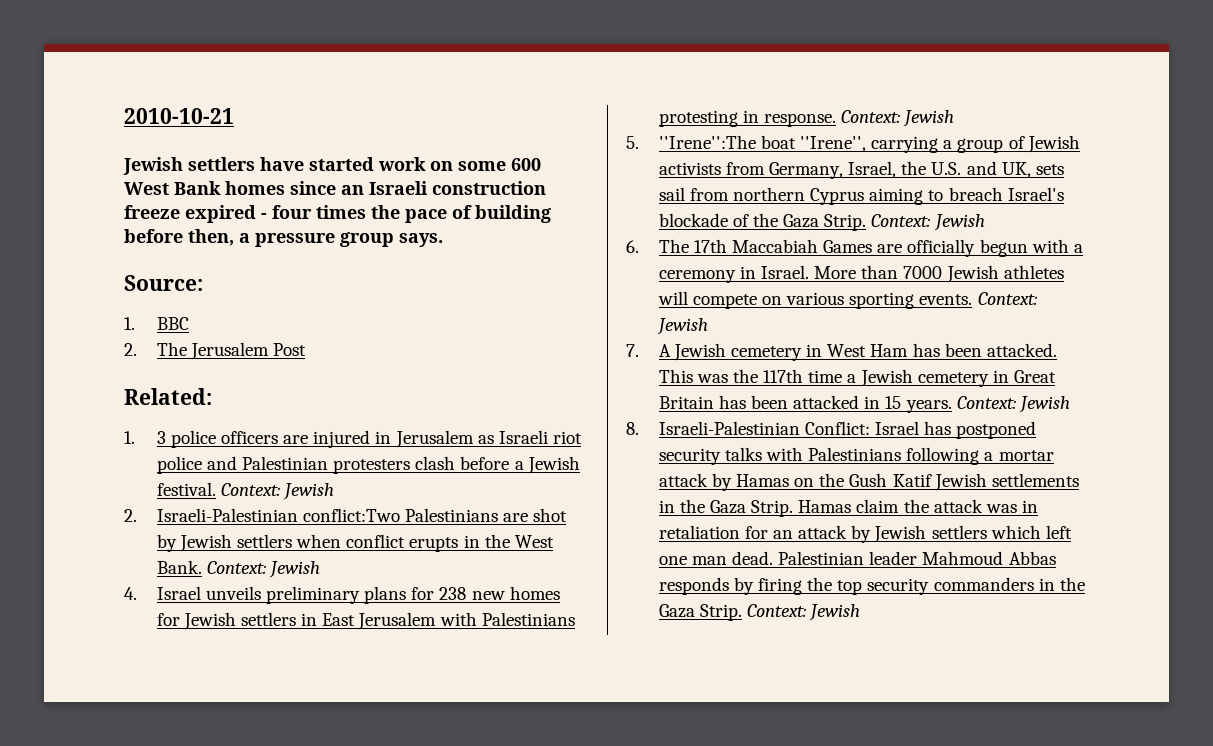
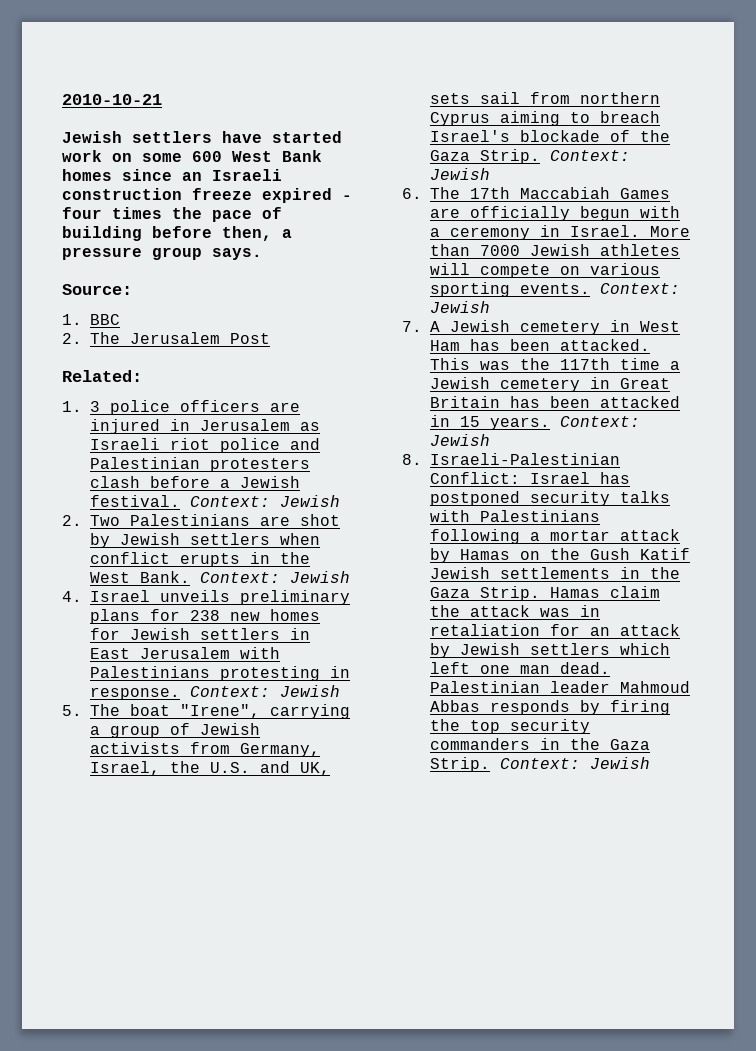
- 2. Israeli-Palestinian conflict:Two Palestinians are shot by Jewish settlers when conflict erupts in the West Bank.
+ 2. Two Palestinians are shot by Jewish settlers when conflict erupts in the West Bank.
- 5. ''Irene'':The boat ''Irene'', carrying a group of Jewish activists from Germany, Israel, the U.S. and UK, sets sail from northern Cyprus aiming to breach Israel's blockade of the Gaza Strip.
+ 5. The boat "Irene", carrying a group of Jewish activists from Germany, Israel, the U.S. and UK, sets sail from northern Cyprus aiming to breach Israel's blockade of the Gaza Strip.

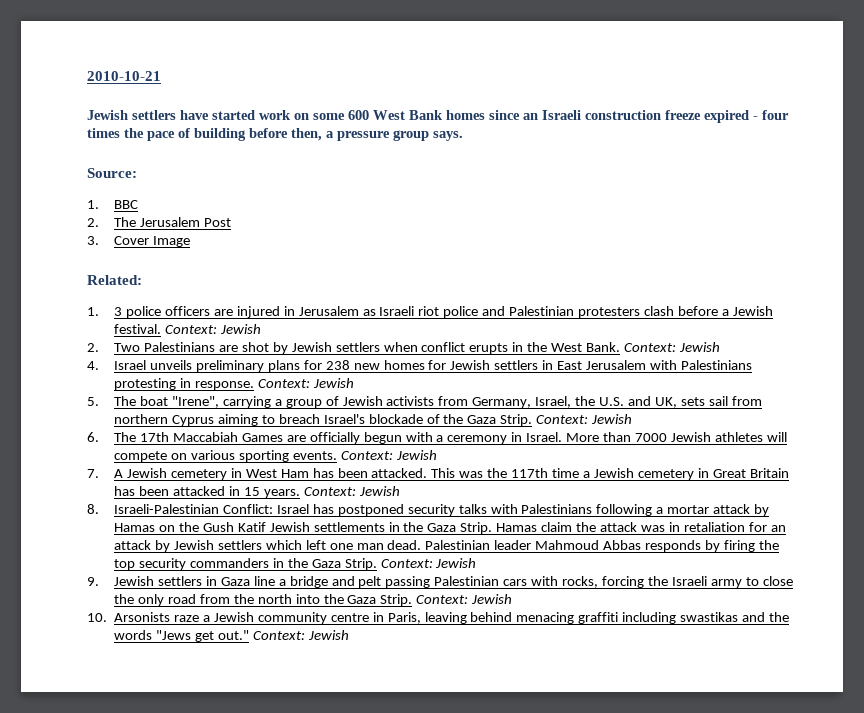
+ 3. Cover Image
+ 9. Jewish settlers in Gaza line a bridge and pelt passing Palestinian cars with rocks, forcing the Israeli army to close the only road from the north into the Gaza Strip. Context: Jewish
+ 10. Arsonists raze a Jewish community centre in Paris, leaving behind menacing graffiti including swastikas and the words "Jews get out." Context: Jewish

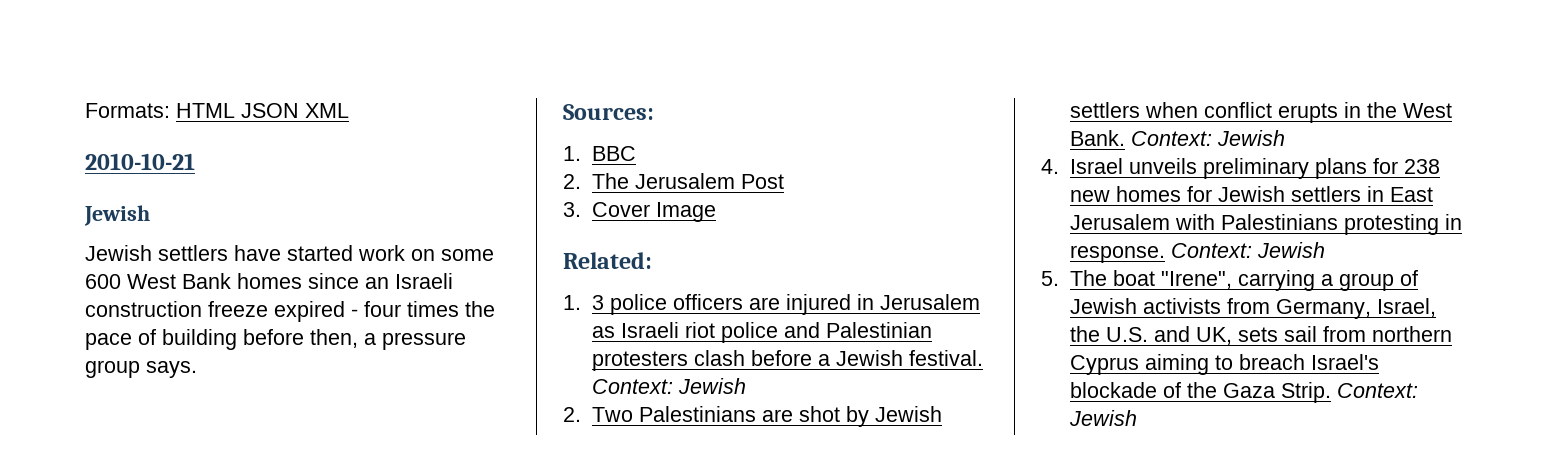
+ Formats: HTML JSON XML
  2010-10-21
+ Jewish
- Source:
+ Sources:
- 6. The 17th Maccabiah Games are officially begun with a ceremony in Israel. More than 7000 Jewish athletes will compete on various sporting events. Context: Jewish
- 7. A Jewish cemetery in West Ham has been attacked. This was the 117th time a Jewish cemetery in Great Britain has been attacked in 15 years. Context: Jewish
- 8. Israeli-Palestinian Conflict: Israel has postponed security talks with Palestinians following a mortar attack by Hamas on the Gush Katif Jewish settlements in the Gaza Strip. Hamas claim the attack was in retaliation for an attack by Jewish settlers which left one man dead. Palestinian leader Mahmoud Abbas responds by firing the top security commanders in the Gaza Strip. Context: Jewish
- 9. Jewish settlers in Gaza line a bridge and pelt passing Palestinian cars with rocks, forcing the Israeli army to close the only road from the north into the Gaza Strip. Context: Jewish
- 10. Arsonists raze a Jewish community centre in Paris, leaving behind menacing graffiti including swastikas and the words "Jews get out." Context: Jewish

